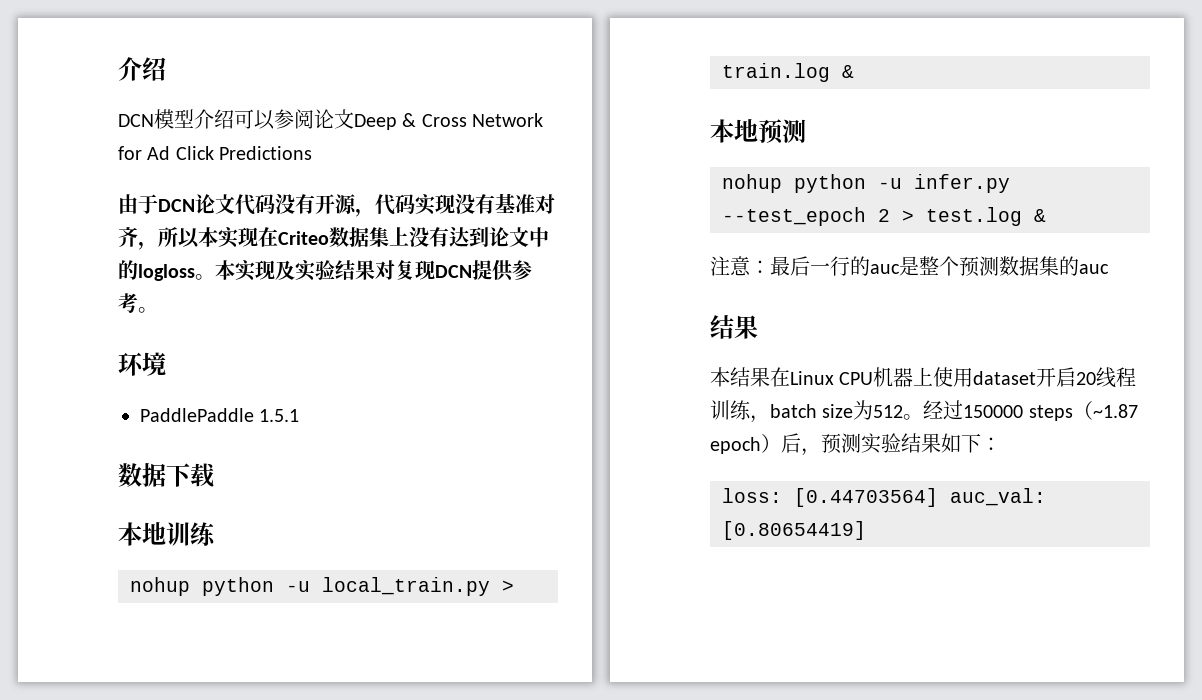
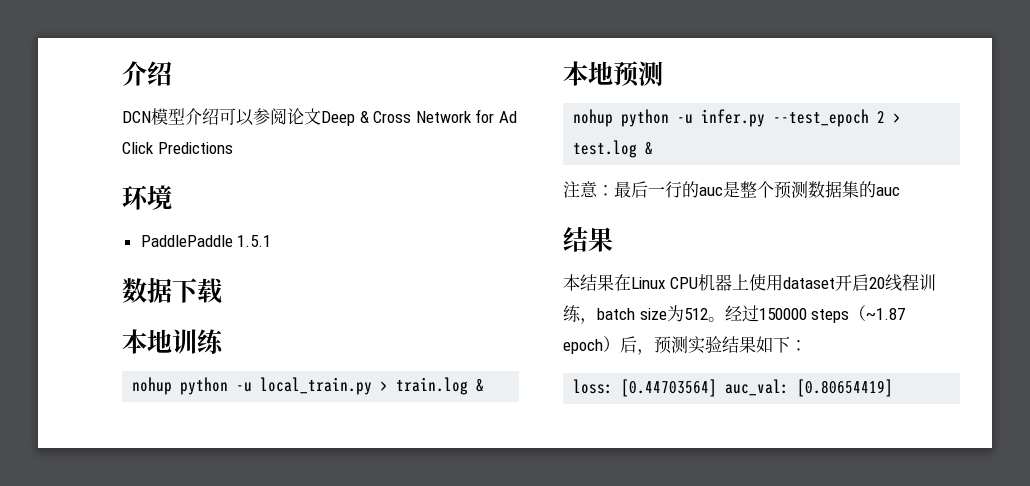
- 由于DCN论文代码没有开源，代码实现没有基准对齐，所以本实现在Criteo数据集上没有达到论文中的logloss。本实现及实验结果对复现DCN提供参考。

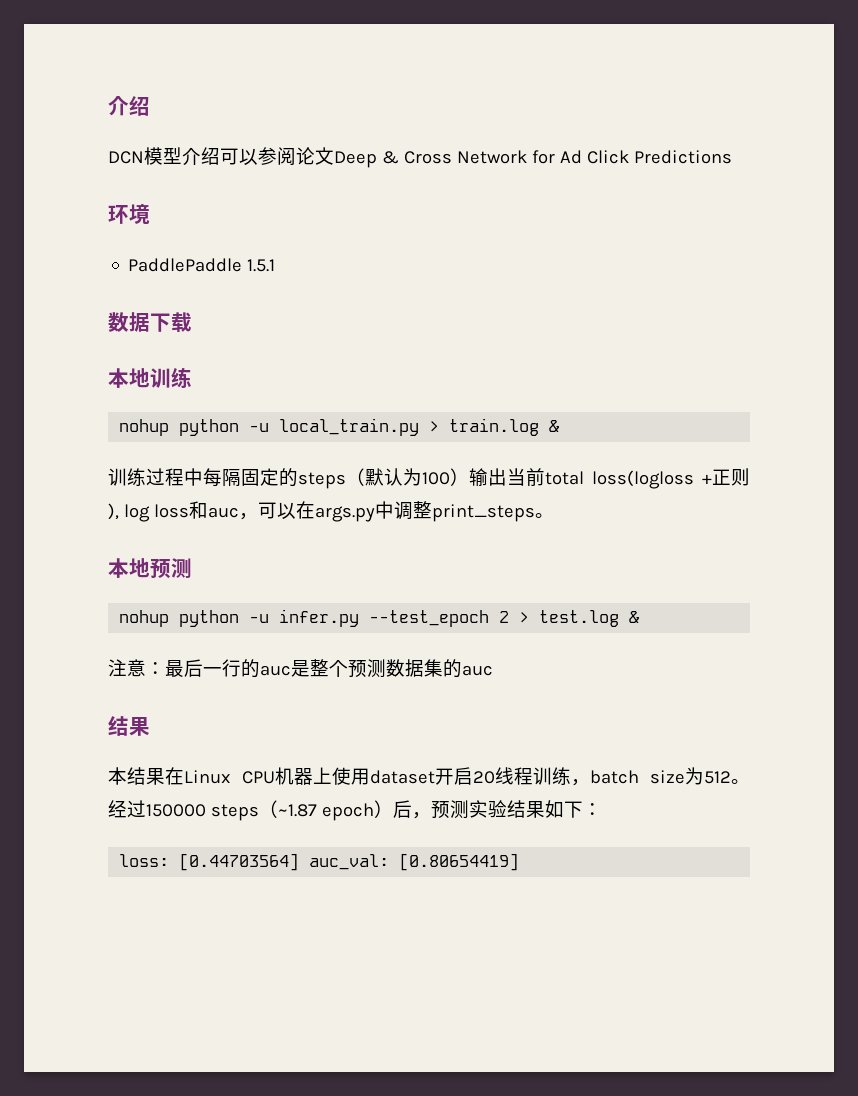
+ 训练过程中每隔固定的steps（默认为100）输出当前total loss(logloss +正则), log loss和auc，可以在args.py中调整print_steps。

